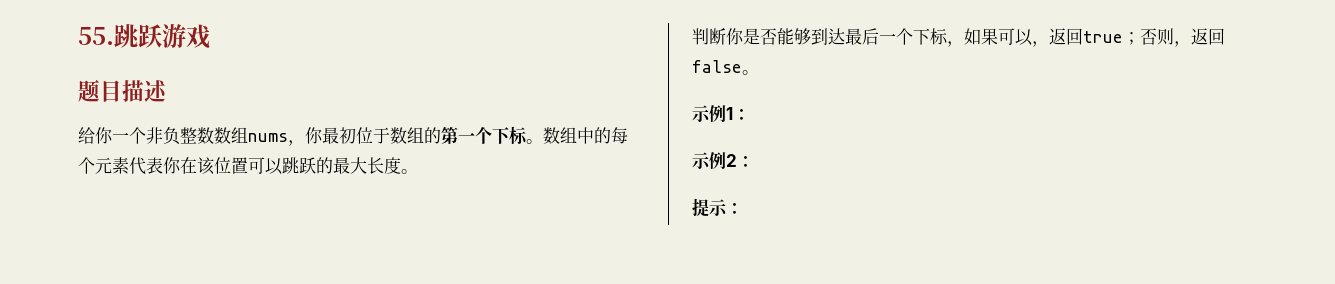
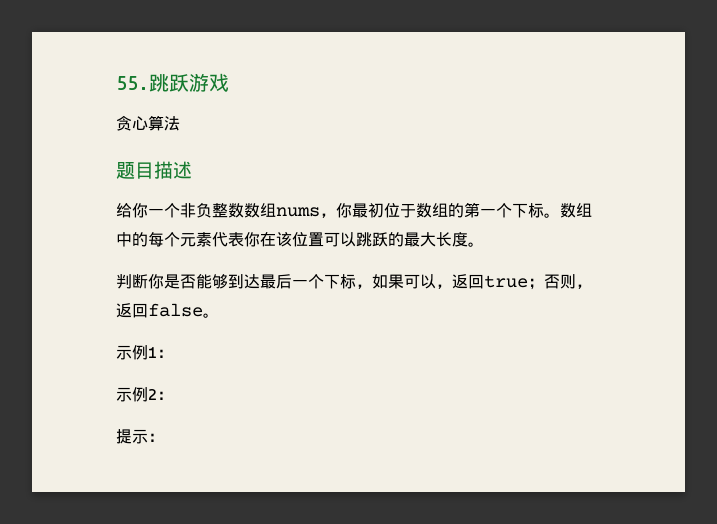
+ 贪心算法

